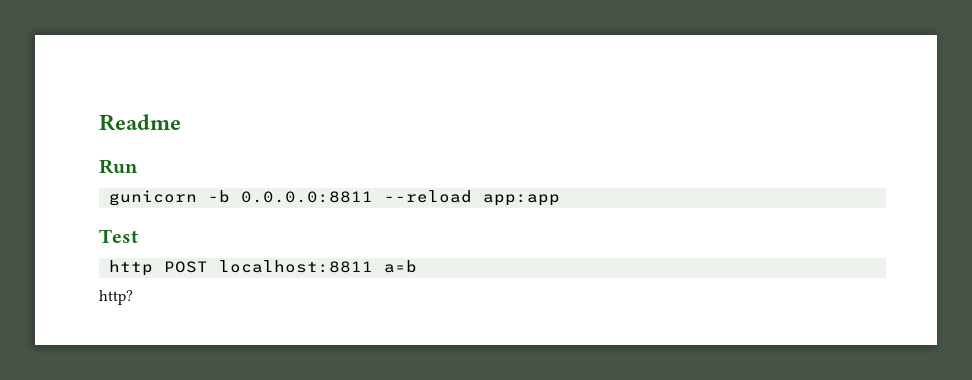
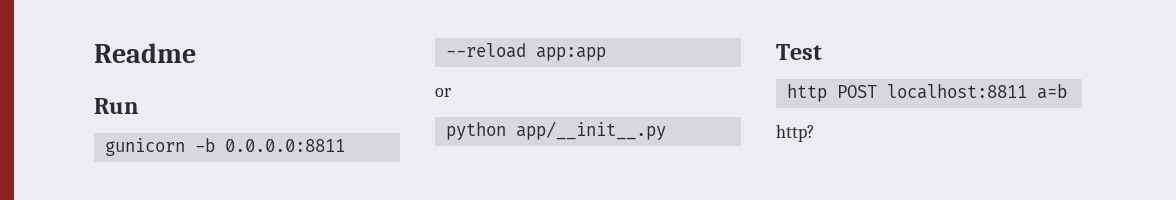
+ or
+ python app/__init__.py

